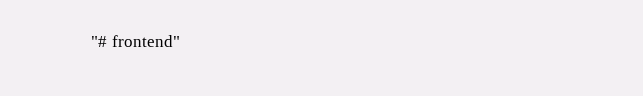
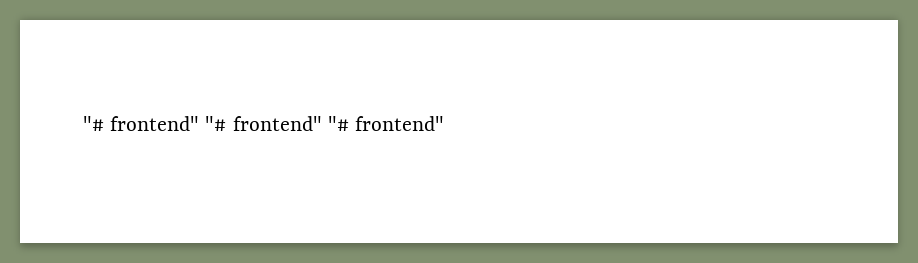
- "# frontend"
+ "# frontend" "# frontend" "# frontend"

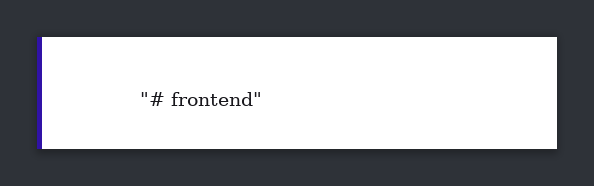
- "# frontend" "# frontend" "# frontend"
+ "# frontend"

